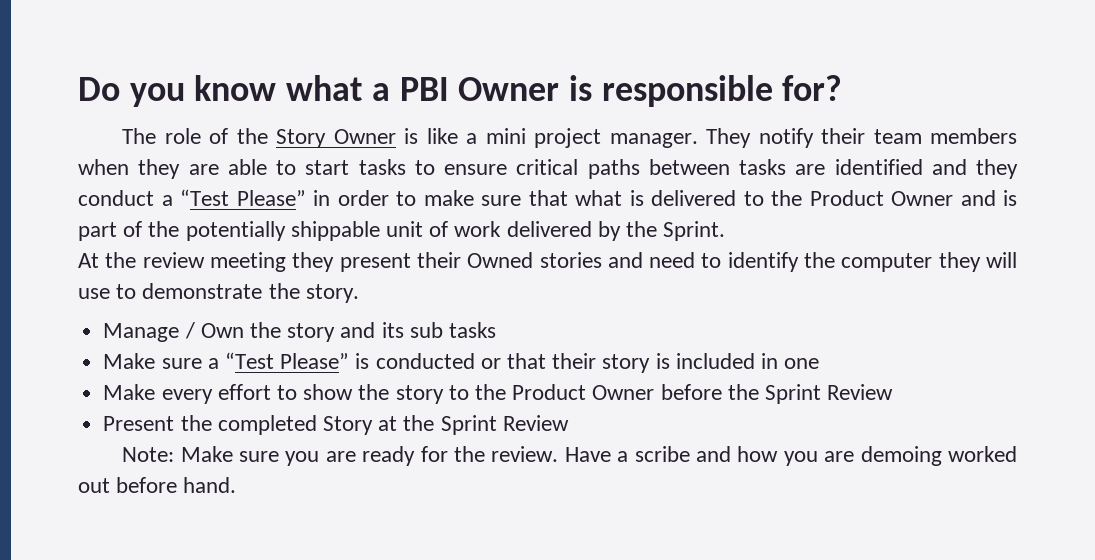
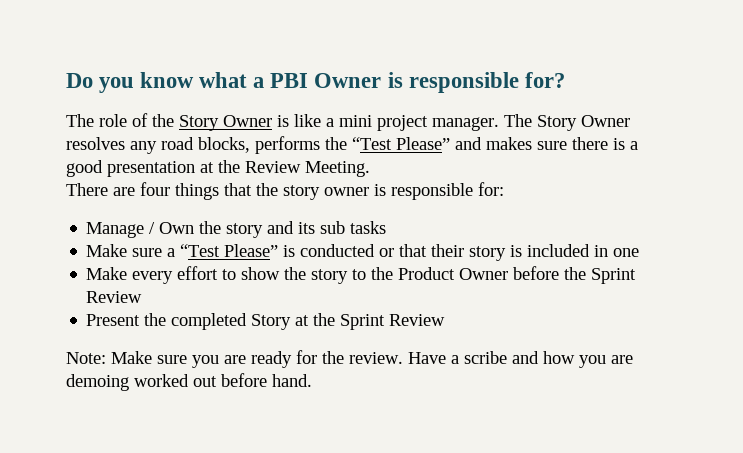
- They notify their team members when they are able to start tasks to ensure critical paths between tasks are identified and they conduct a “Test Please” in order to make sure that what is delivered to the Product Owner and is part of the potentially shippable unit of work delivered by the Sprint.
- At the review meeting they present their Owned stories and need to identify the computer they will use to demonstrate the story.
+ The Story Owner resolves any road blocks, performs the “Test Please” and makes sure there is a good presentation at the Review Meeting.
+ There are four things that the story owner is responsible for:

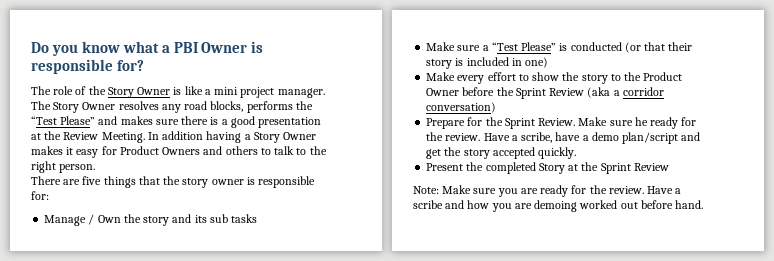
+ In addition having a Story Owner makes it easy for Product Owners and others to talk to the right person.
- There are four things that the story owner is responsible for:
+ There are five things that the story owner is responsible for:
- Make sure a “Test Please” is conducted or that their story is included in one
+ Make sure a “Test Please” is conducted (or that their story is included in one)
- Make every effort to show the story to the Product Owner before the Sprint Review
+ Make every effort to show the story to the Product Owner before the Sprint Review (aka a corridor conversation)
+ Prepare for the Sprint Review. Make sure he ready for the review. Have a scribe, have a demo plan/script and get the story accepted quickly.

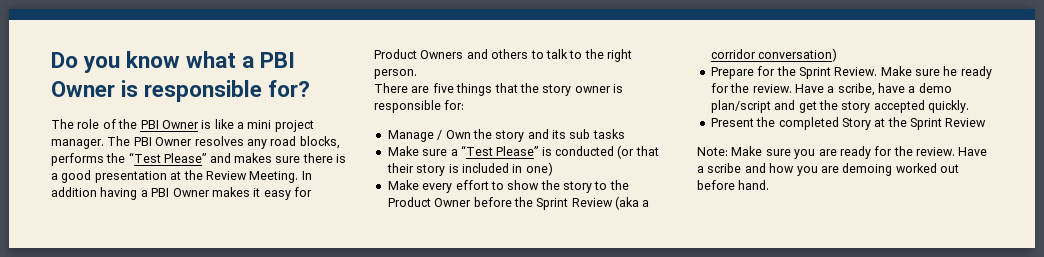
- The role of the Story Owner is like a mini project manager.
+ The role of the PBI Owner is like a mini project manager.
- The Story Owner resolves any road blocks, performs the “Test Please” and makes sure there is a good presentation at the Review Meeting.
+ The PBI Owner resolves any road blocks, performs the “Test Please” and makes sure there is a good presentation at the Review Meeting.
- In addition having a Story Owner makes it easy for Product Owners and others to talk to the right person.
+ In addition having a PBI Owner makes it easy for Product Owners and others to talk to the right person.

